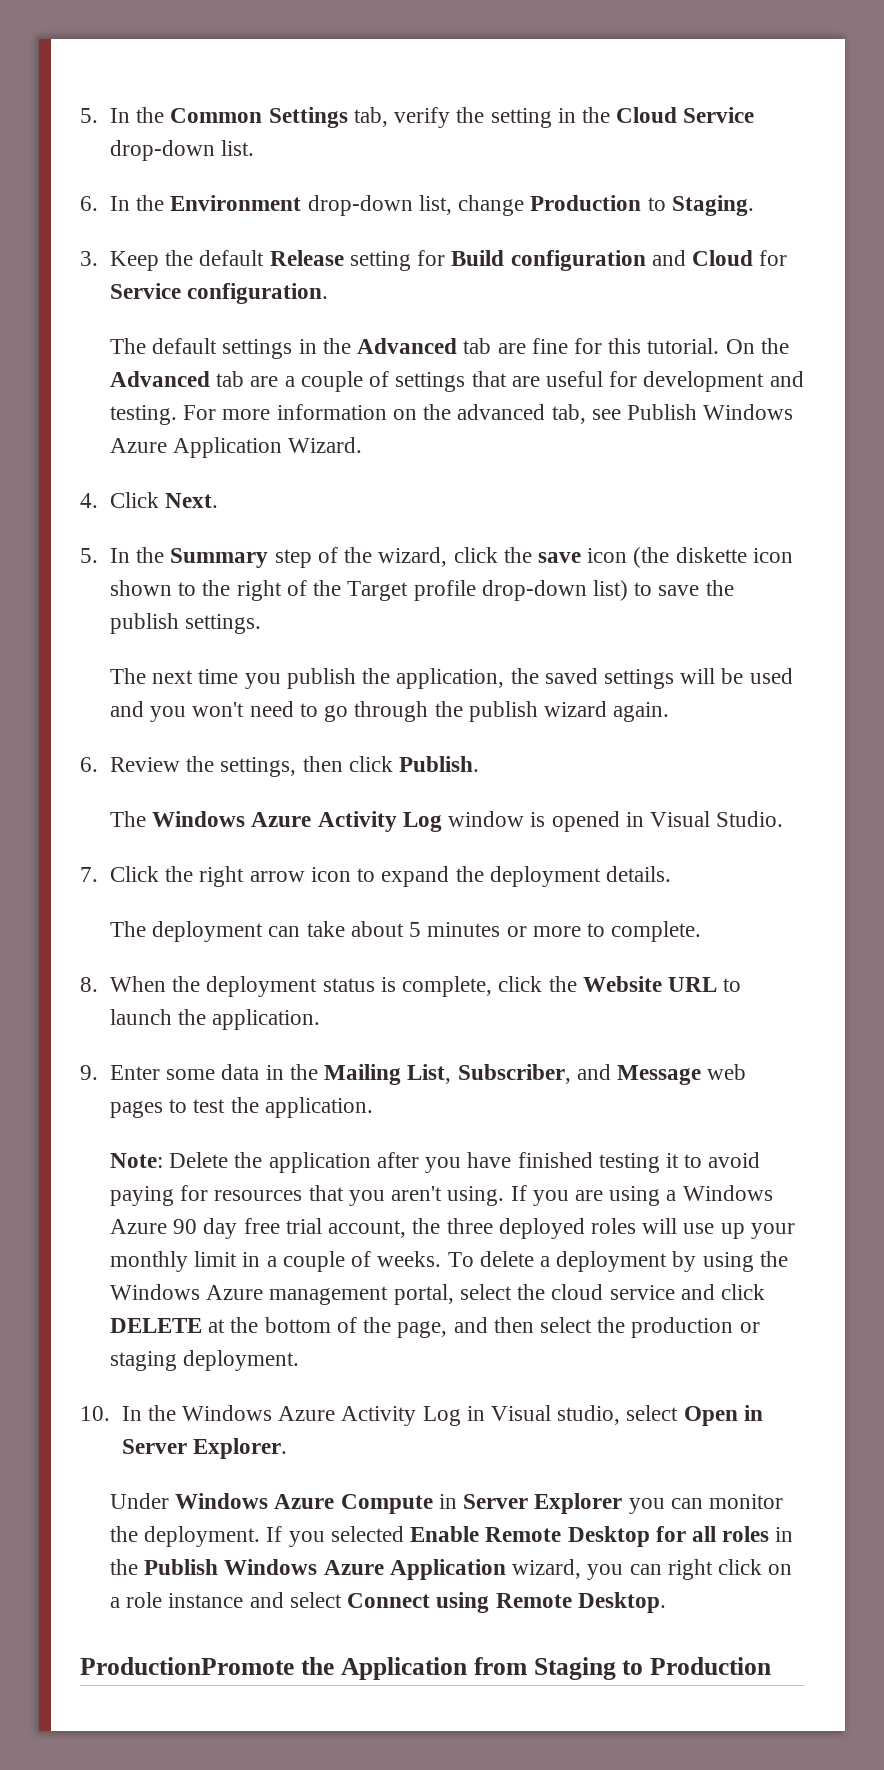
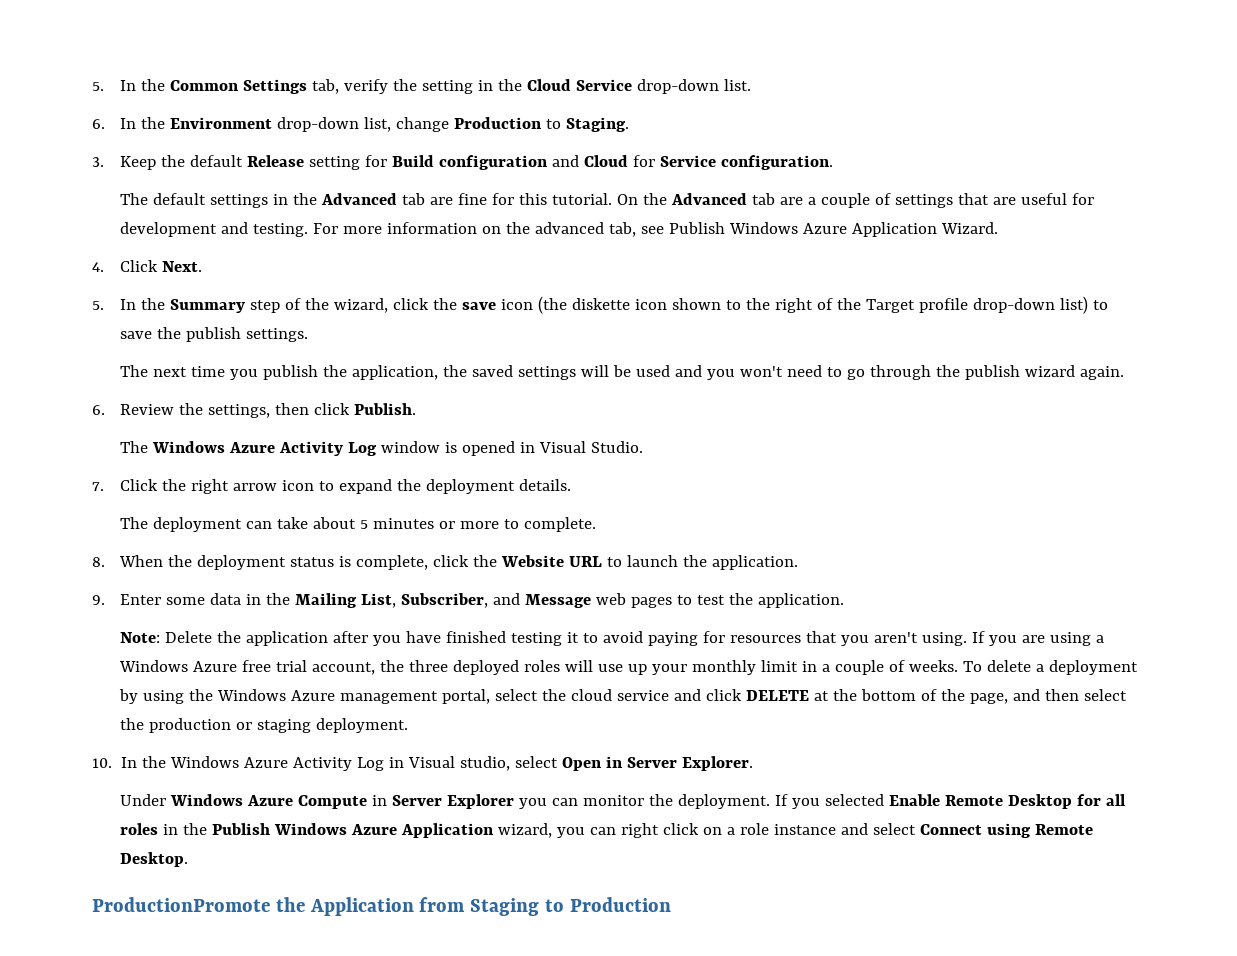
- If you are using a Windows Azure 90 day free trial account, the three deployed roles will use up your monthly limit in a couple of weeks.
+ If you are using a Windows Azure free trial account, the three deployed roles will use up your monthly limit in a couple of weeks.

